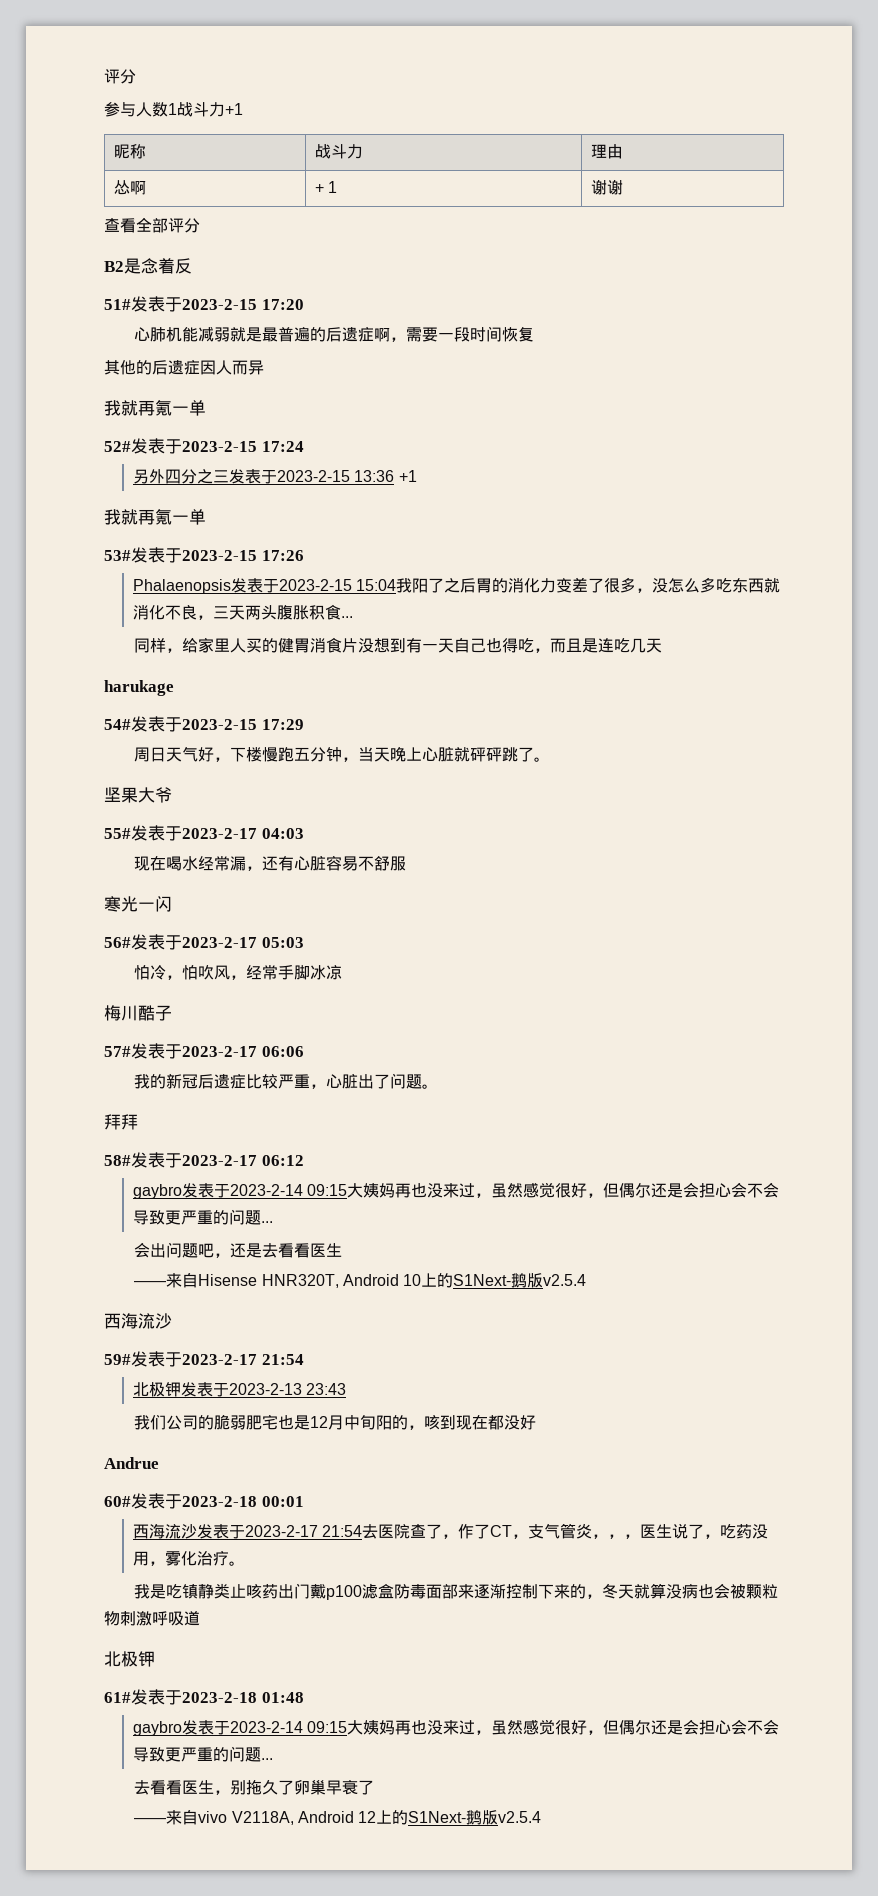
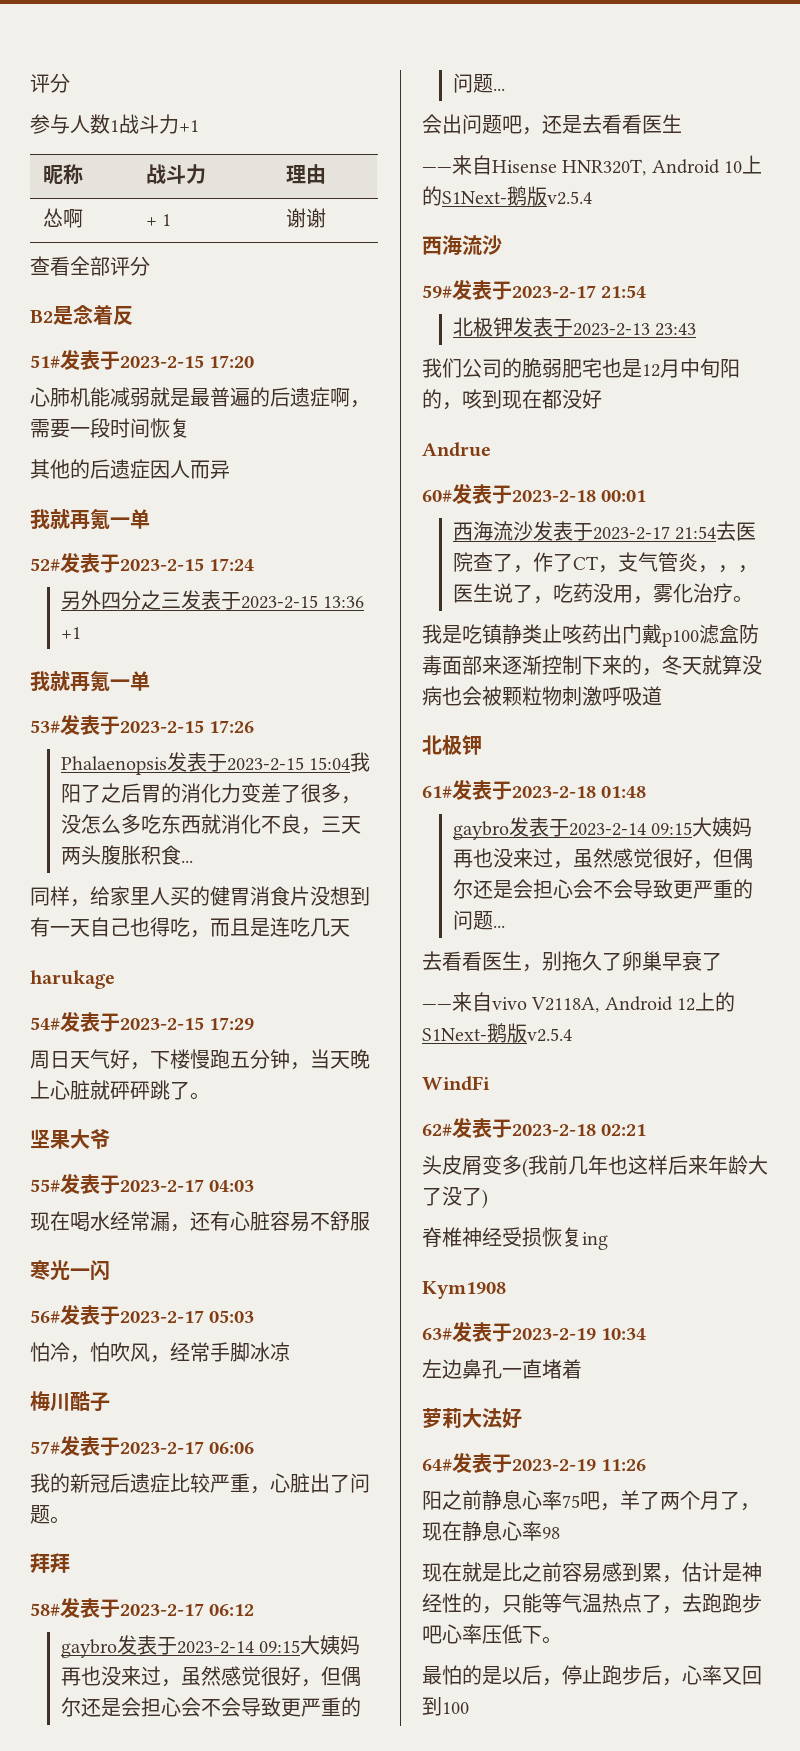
+ WindFi
+ 62#发表于2023-2-18 02:21
+ 头皮屑变多(我前几年也这样后来年龄大了没了)
+ 脊椎神经受损恢复ing
+ Kym1908
+ 63#发表于2023-2-19 10:34
+ 左边鼻孔一直堵着
+ 萝莉大法好
+ 64#发表于2023-2-19 11:26
+ 阳之前静息心率75吧，羊了两个月了，现在静息心率98
+ 现在就是比之前容易感到累，估计是神经性的，只能等气温热点了，去跑跑步吧心率压低下。
+ 最怕的是以后，停止跑步后，心率又回到100

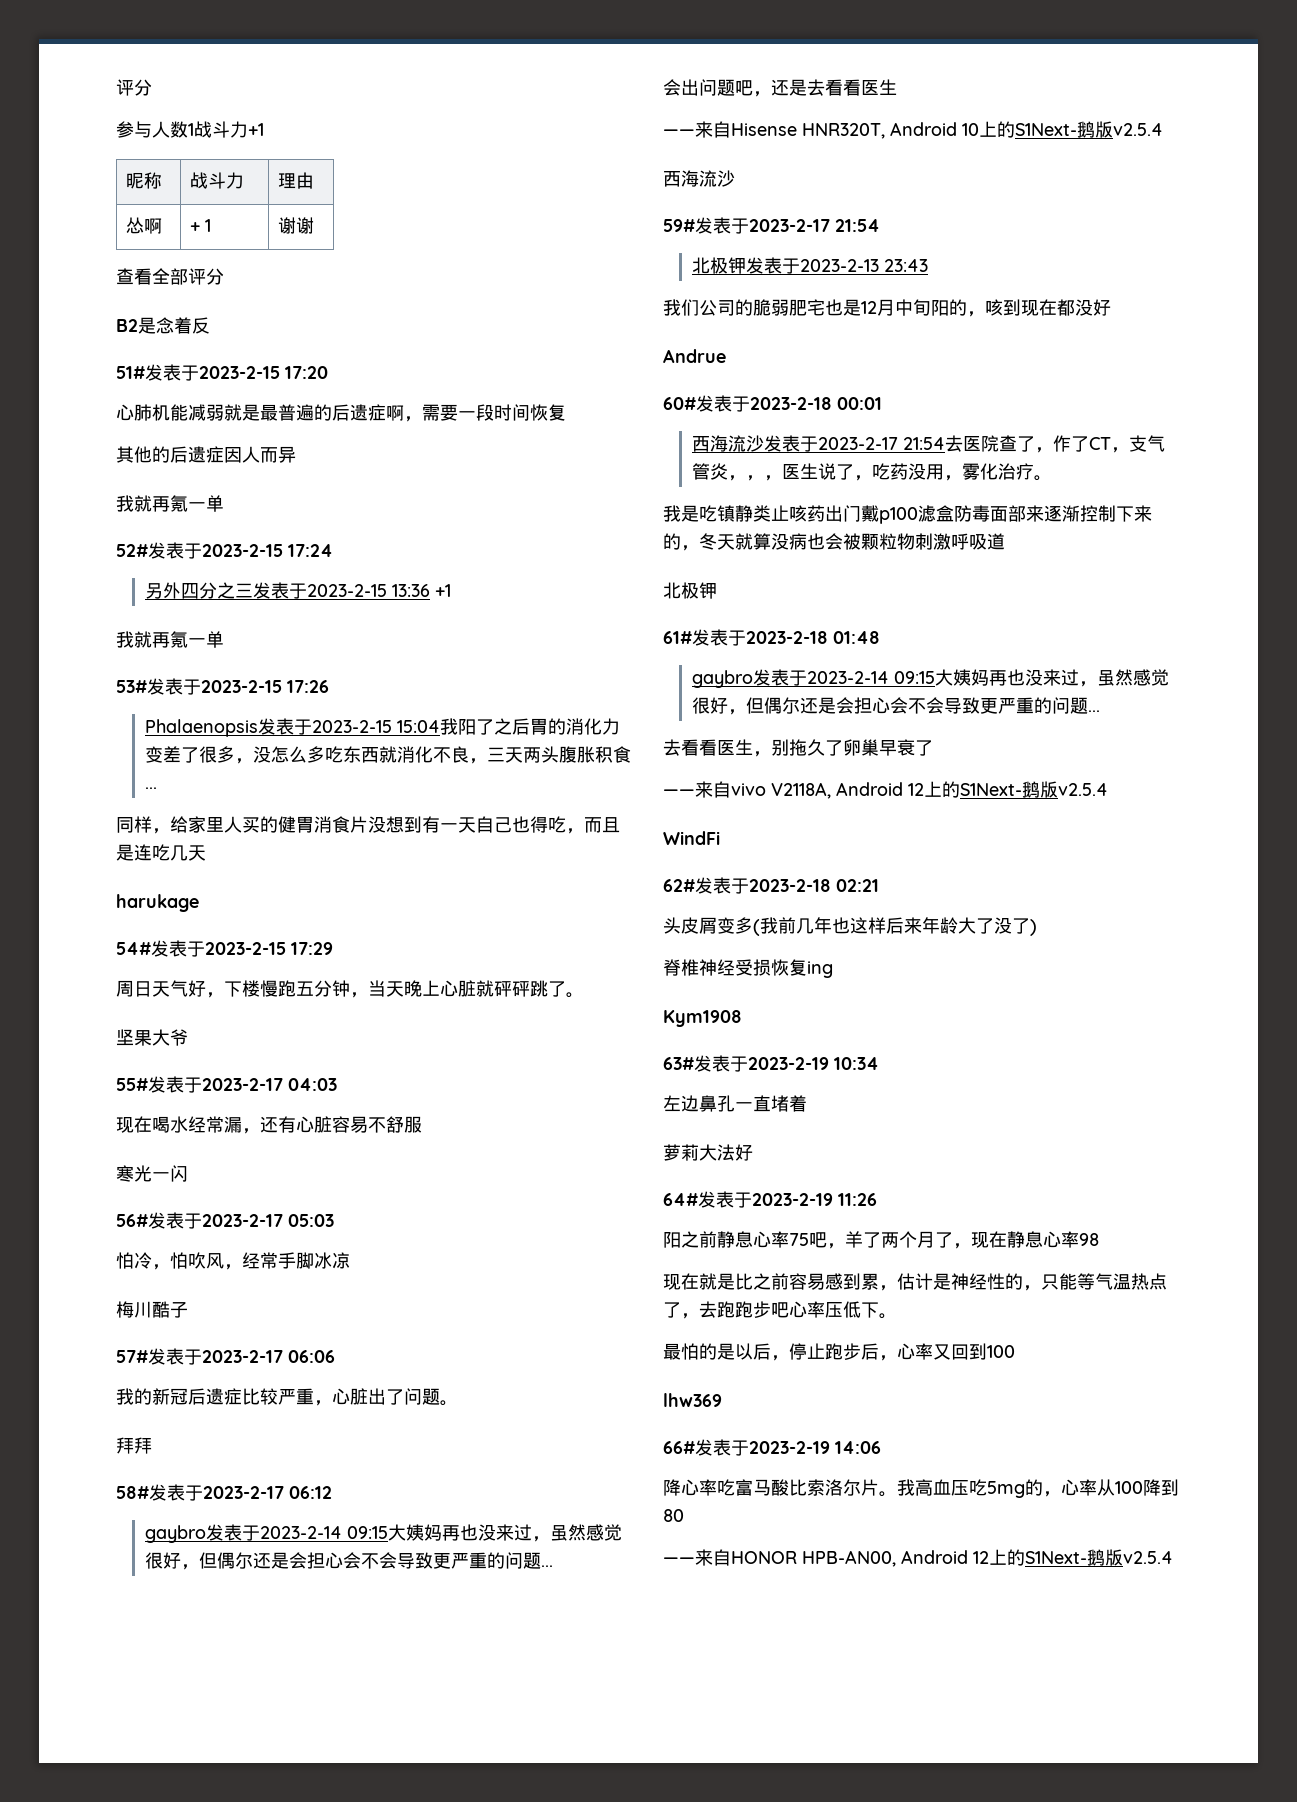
+ lhw369
+ 66#发表于2023-2-19 14:06
+ 降心率吃富马酸比索洛尔片。我高血压吃5mg的，心率从100降到80
+ ——来自HONOR HPB-AN00, Android 12上的S1Next-鹅版v2.5.4

